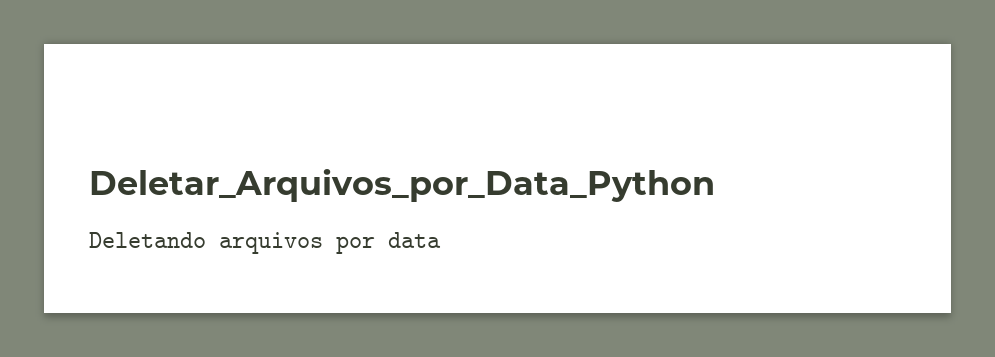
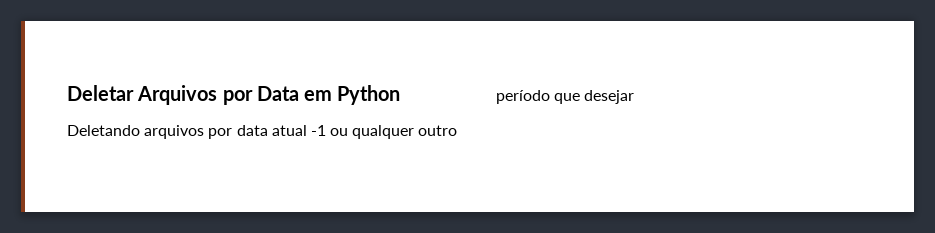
- Deletar_Arquivos_por_Data_Python
- Deletando arquivos por data
+ Deletar Arquivos por Data em Python
+ Deletando arquivos por data atual -1 ou qualquer outro período que desejar

